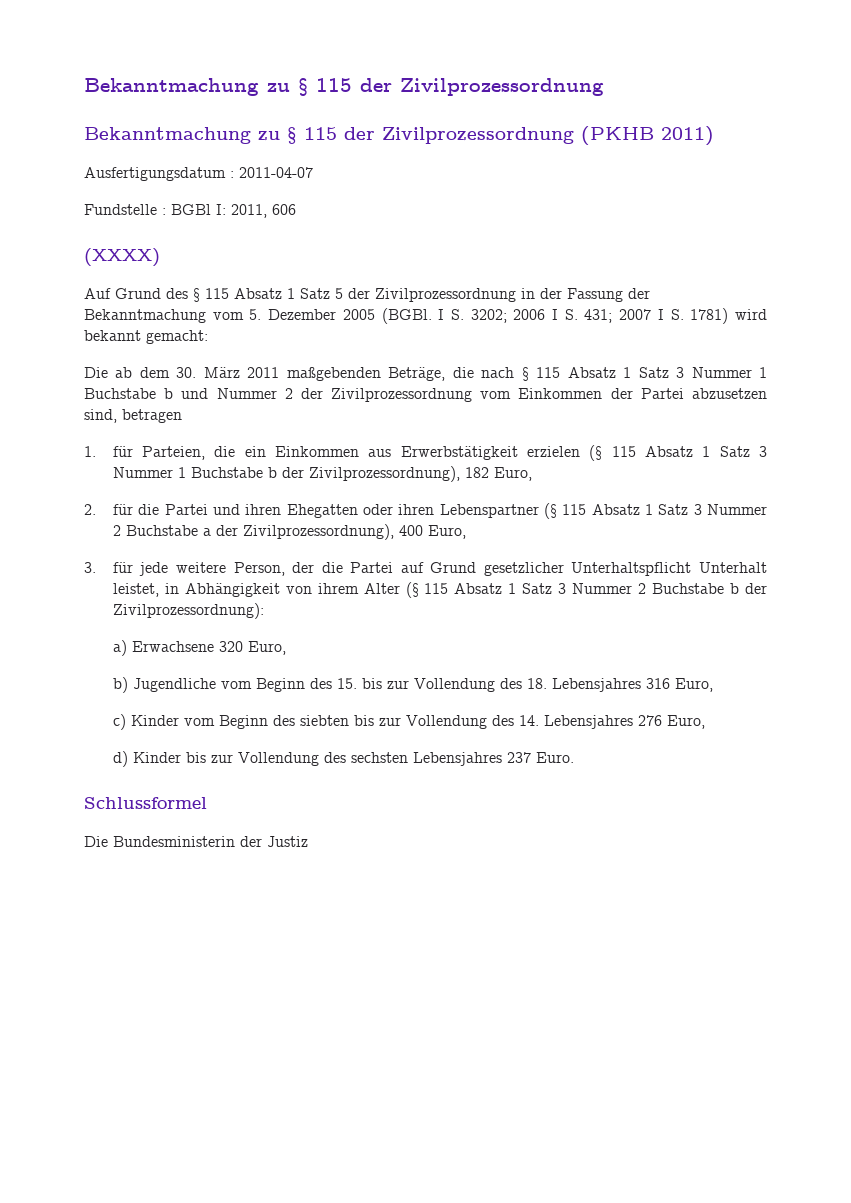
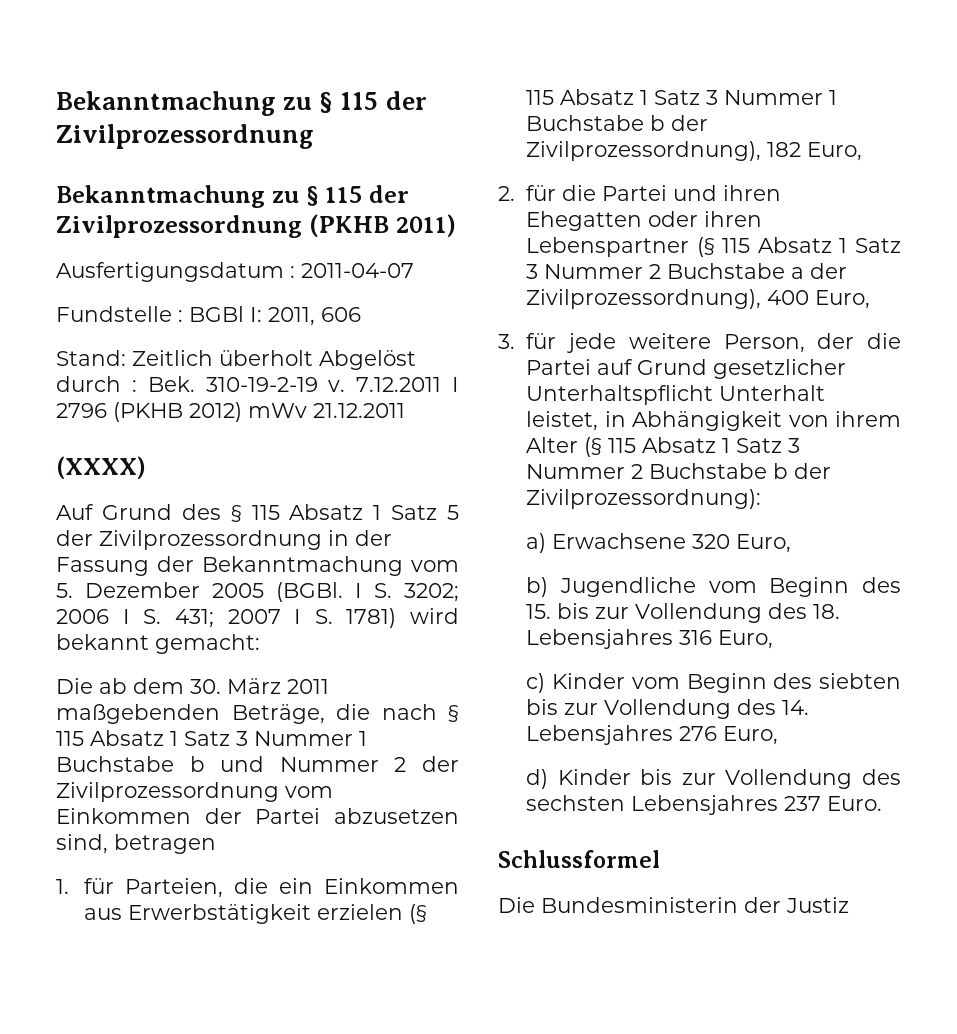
+ Stand: Zeitlich überholt Abgelöst durch : Bek. 310-19-2-19 v. 7.12.2011 I 2796 (PKHB 2012) mWv 21.12.2011

